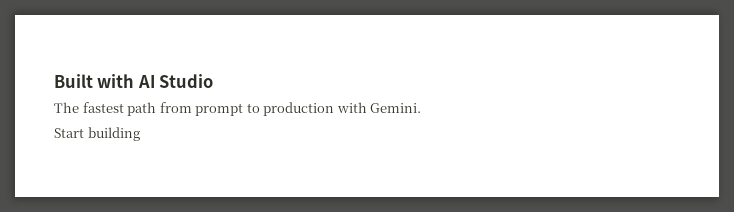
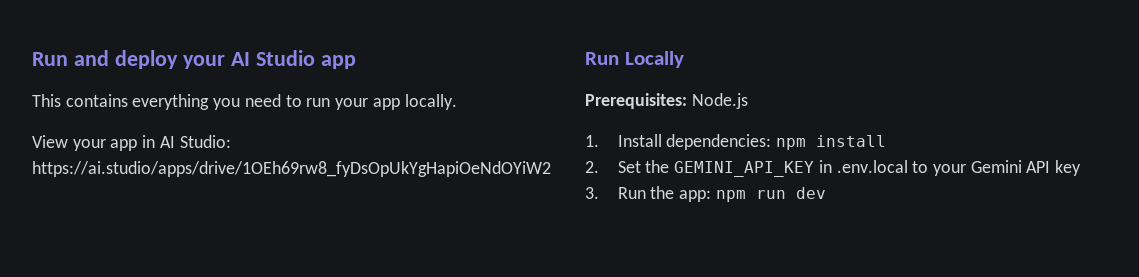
- Built with AI Studio
- The fastest path from prompt to production with Gemini.
- Start building
+ Run and deploy your AI Studio app
+ This contains everything you need to run your app locally.
+ View your app in AI Studio: https://ai.studio/apps/drive/1OEh69rw8_fyDsOpUkYgHapiOeNdOYiW2
+ Run Locally
+ Prerequisites: Node.js
+ 1. Install dependencies: npm install
+ 2. Set the GEMINI_API_KEY in .env.local to your Gemini API key
+ 3. Run the app: npm run dev

